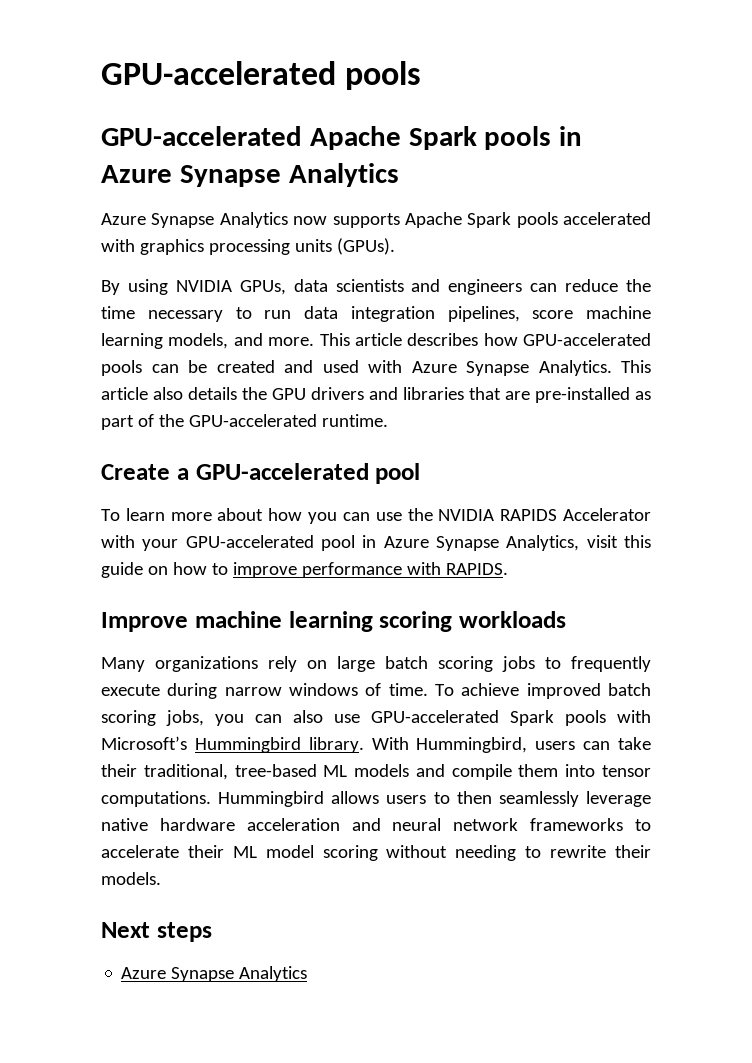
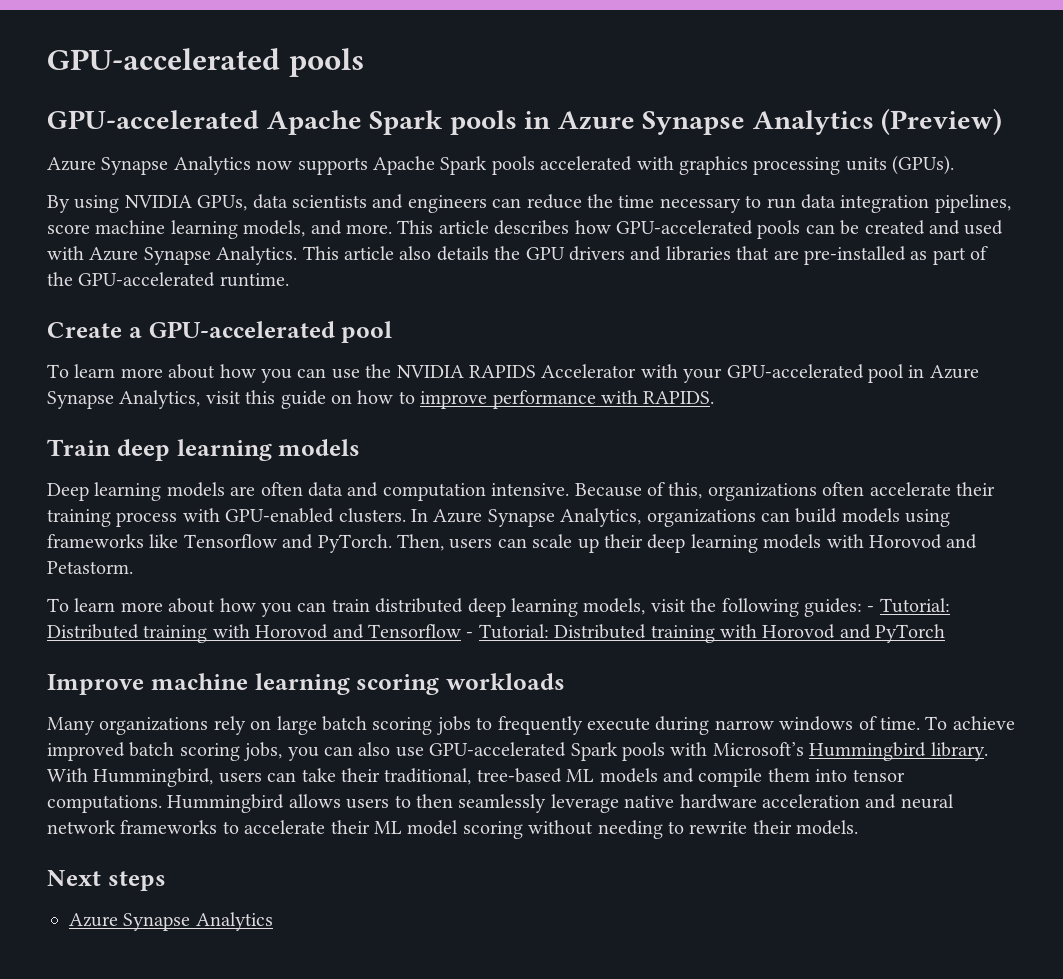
- GPU-accelerated Apache Spark pools in Azure Synapse Analytics
+ GPU-accelerated Apache Spark pools in Azure Synapse Analytics (Preview)
+ Train deep learning models
+ Deep learning models are often data and computation intensive. Because of this, organizations often accelerate their training process with GPU-enabled clusters. In Azure Synapse Analytics, organizations can build models using frameworks like Tensorflow and PyTorch. Then, users can scale up their deep learning models with Horovod and Petastorm.
+ To learn more about how you can train distributed deep learning models, visit the following guides: - Tutorial: Distributed training with Horovod and Tensorflow - Tutorial: Distributed training with Horovod and PyTorch

